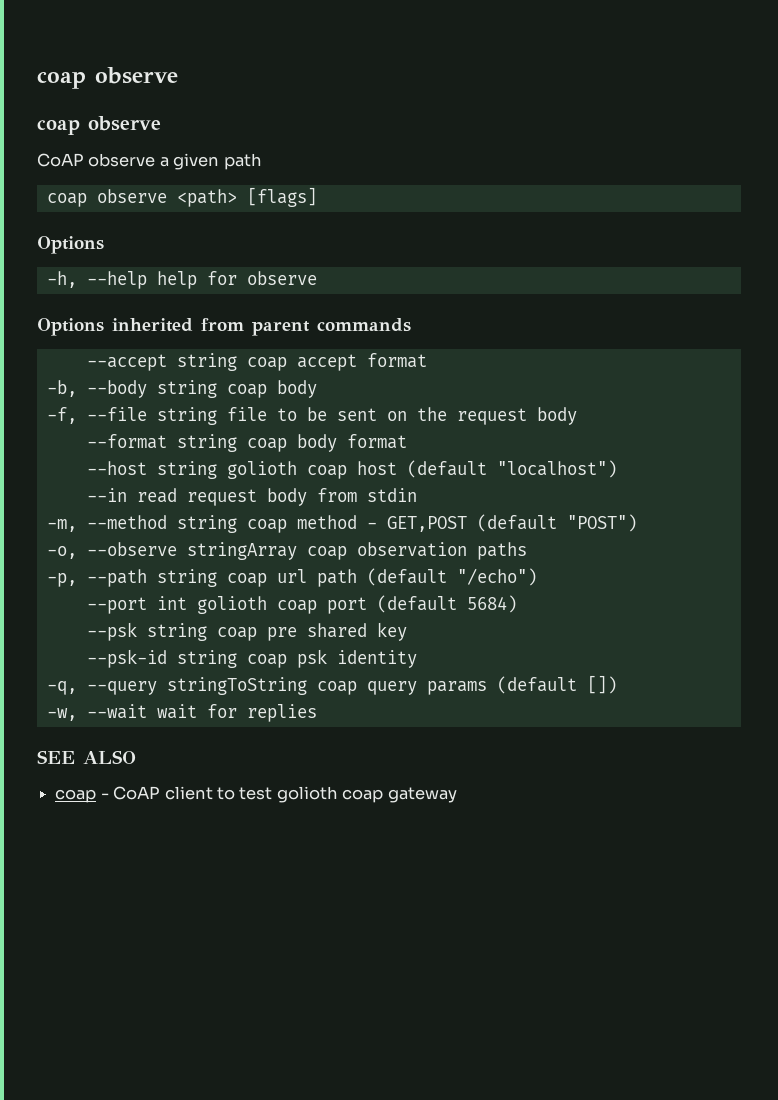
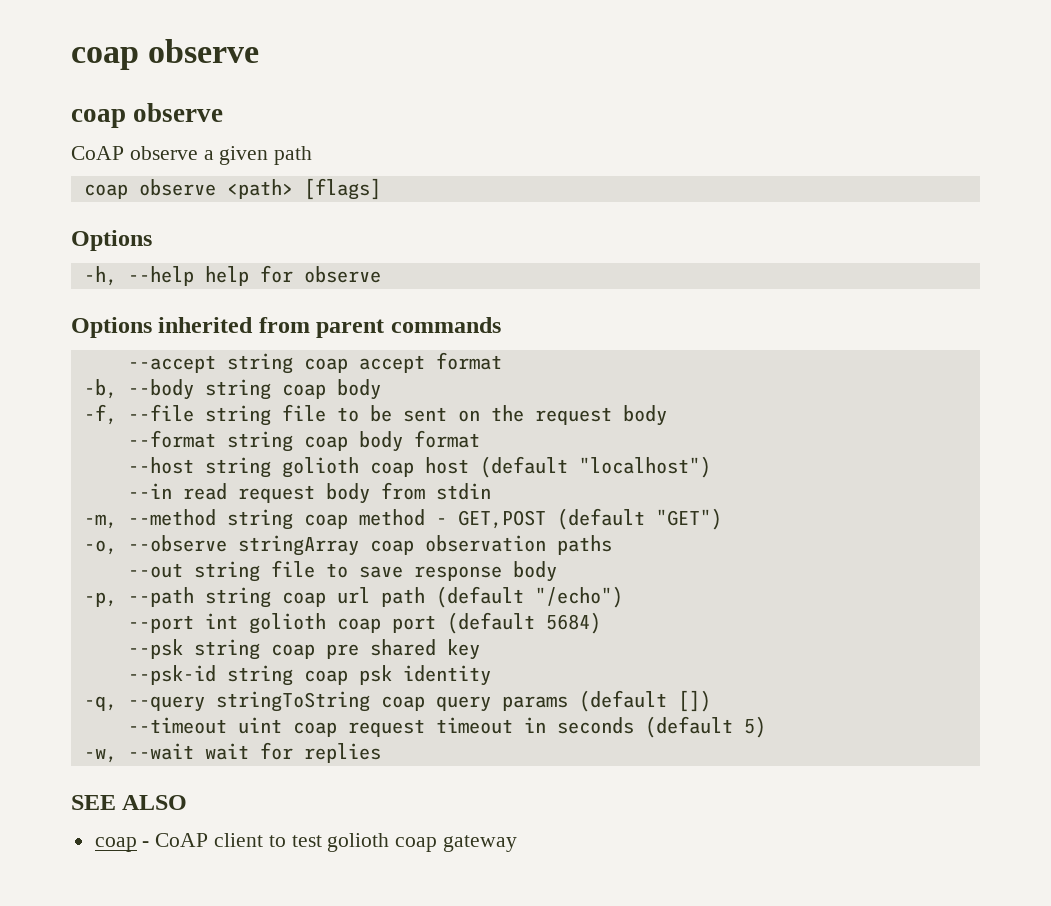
- -m, --method string coap method - GET,POST (default "POST")
+ -m, --method string coap method - GET,POST (default "GET")
+ --out string file to save response body
+ --timeout uint coap request timeout in seconds (default 5)

